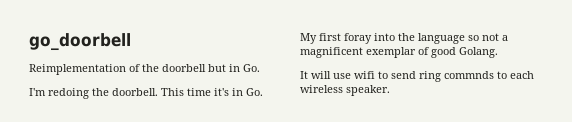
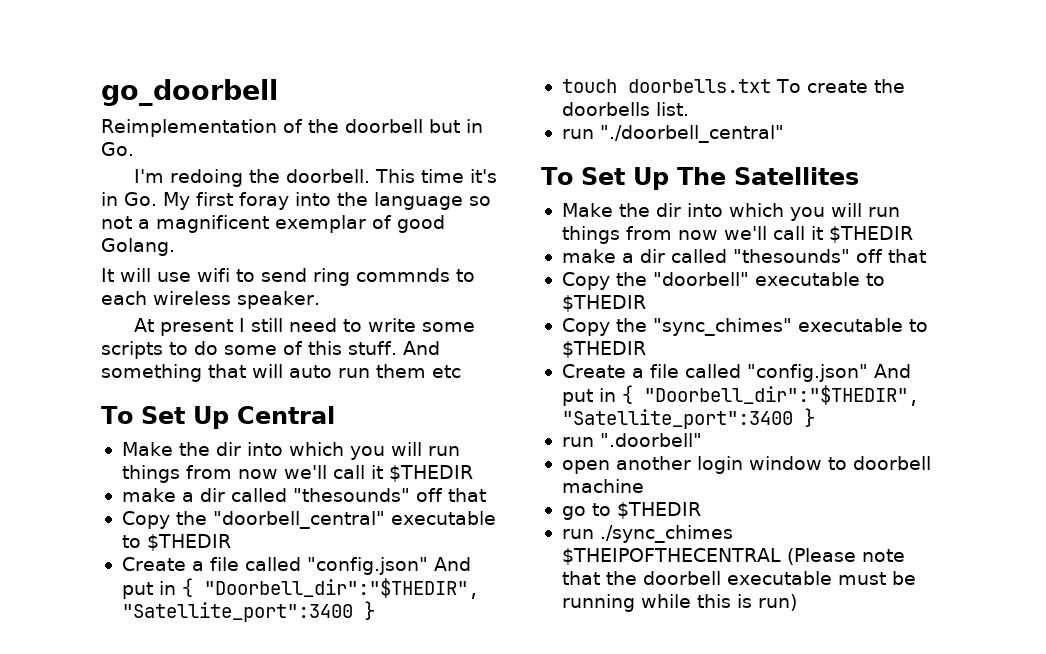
+ At present I still need to write some scripts to do some of this stuff. And something that will auto run them etc
+ To Set Up Central
+ Make the dir into which you will run things from now we'll call it $THEDIR
+ make a dir called "thesounds" off that
+ Copy the "doorbell_central" executable to $THEDIR
+ Create a file called "config.json" And put in { "Doorbell_dir":"$THEDIR", "Satellite_port":3400 }
+ touch doorbells.txt To create the doorbells list.
+ run "./doorbell_central"
+ To Set Up The Satellites
+ Make the dir into which you will run things from now we'll call it $THEDIR
+ make a dir called "thesounds" off that
+ Copy the "doorbell" executable to $THEDIR
+ Copy the "sync_chimes" executable to $THEDIR
+ Create a file called "config.json" And put in { "Doorbell_dir":"$THEDIR", "Satellite_port":3400 }
+ run ".doorbell"
+ open another login window to doorbell machine
+ go to $THEDIR
+ run ./sync_chimes $THEIPOFTHECENTRAL (Please note that the doorbell executable must be running while this is run)

